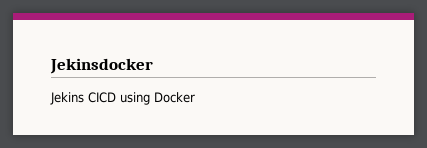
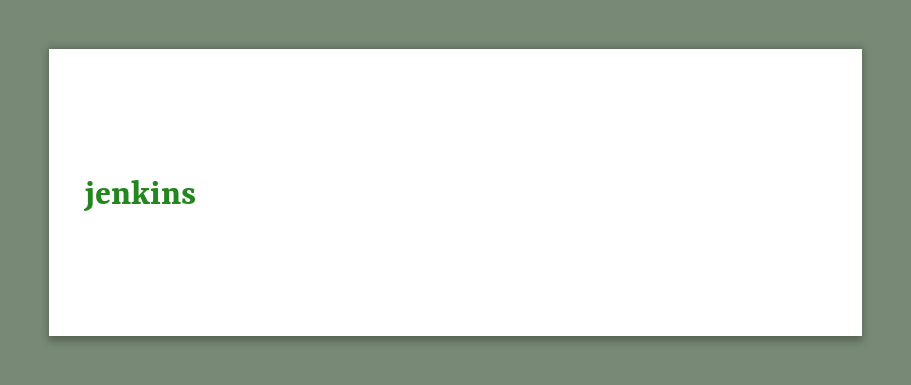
- Jekinsdocker
- Jekins CICD using Docker
+ jenkins

